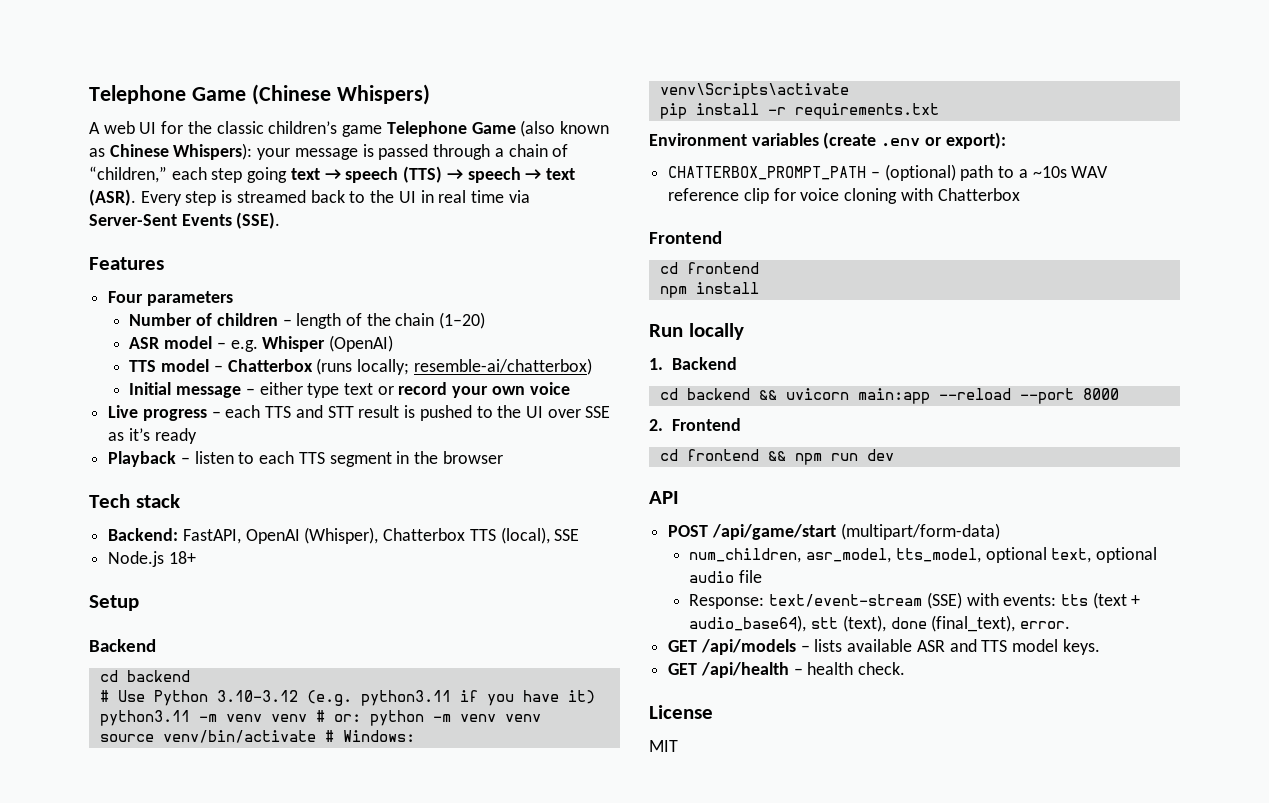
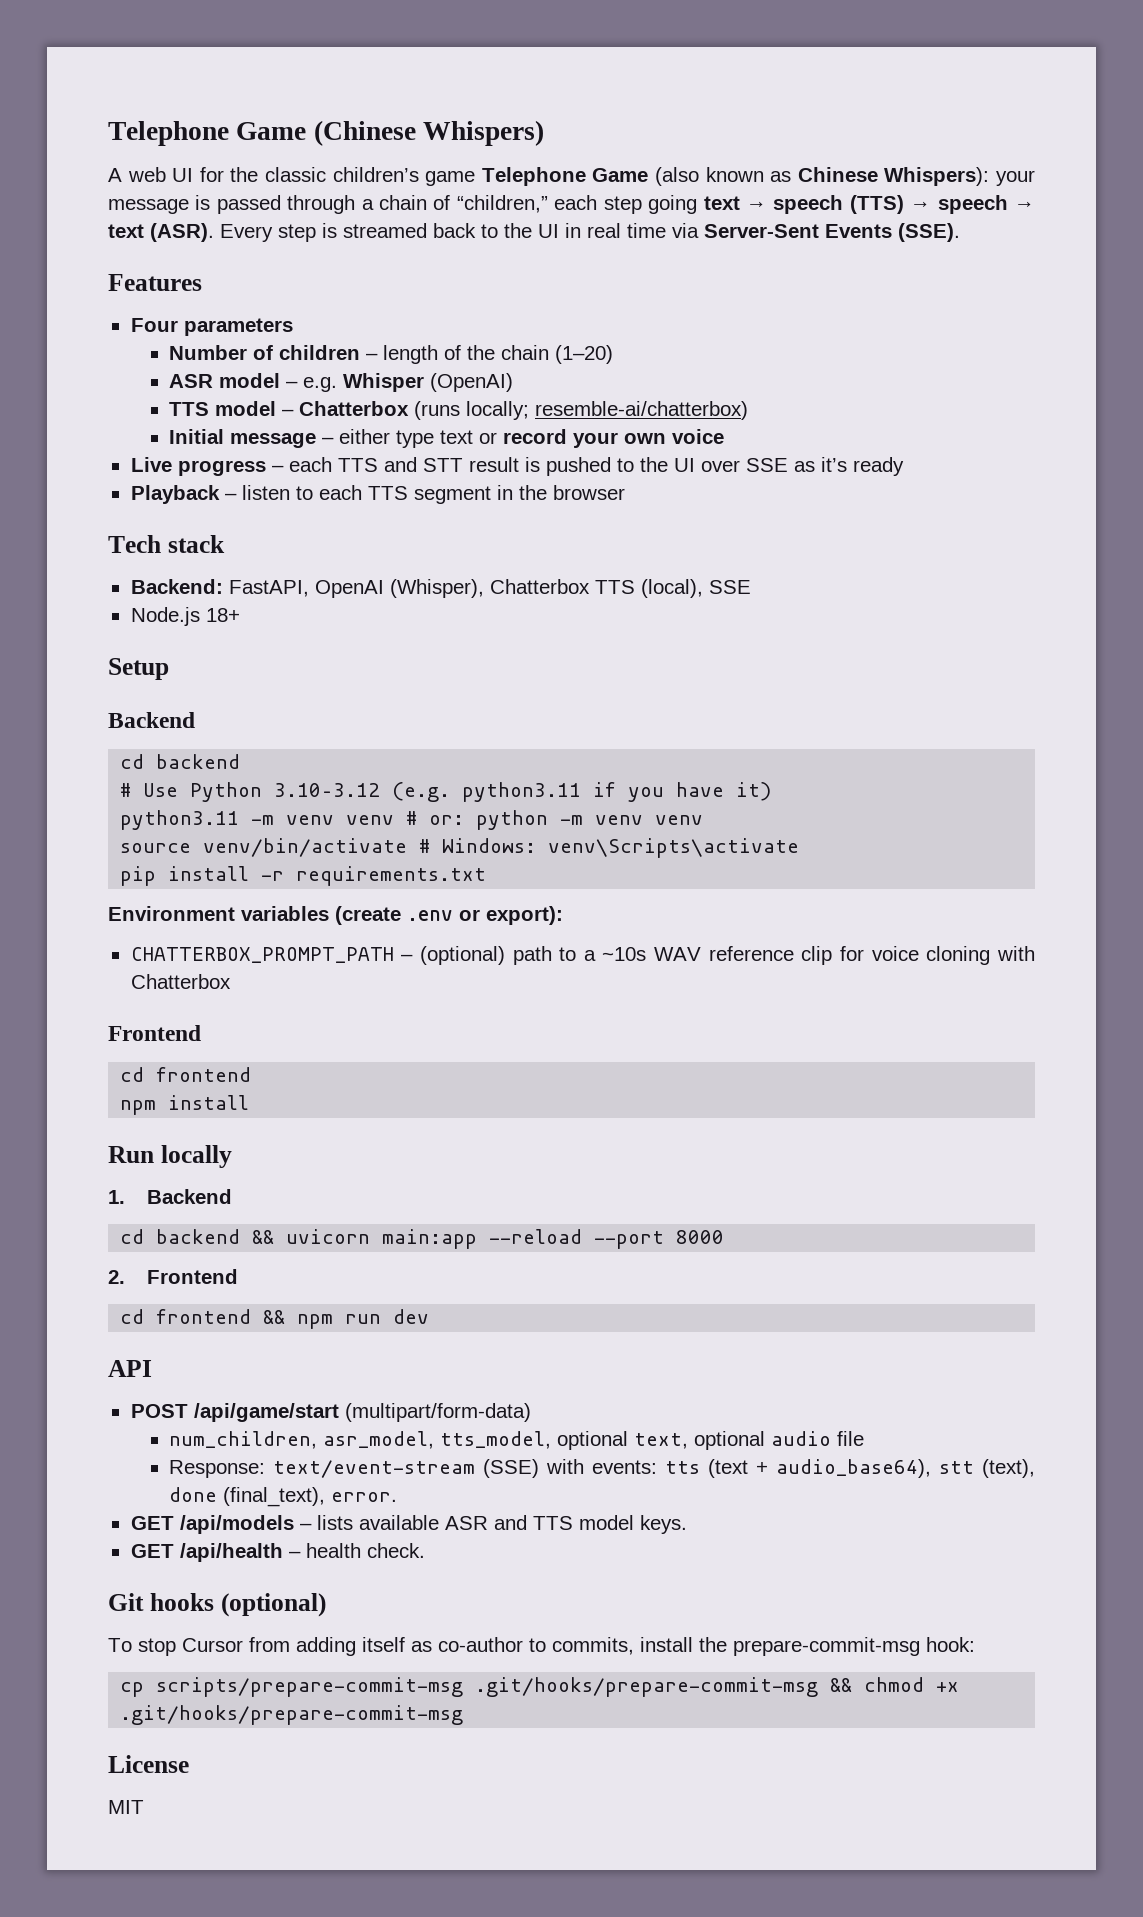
+ Git hooks (optional)
+ To stop Cursor from adding itself as co-author to commits, install the prepare-commit-msg hook:
+ cp scripts/prepare-commit-msg .git/hooks/prepare-commit-msg && chmod +x .git/hooks/prepare-commit-msg

